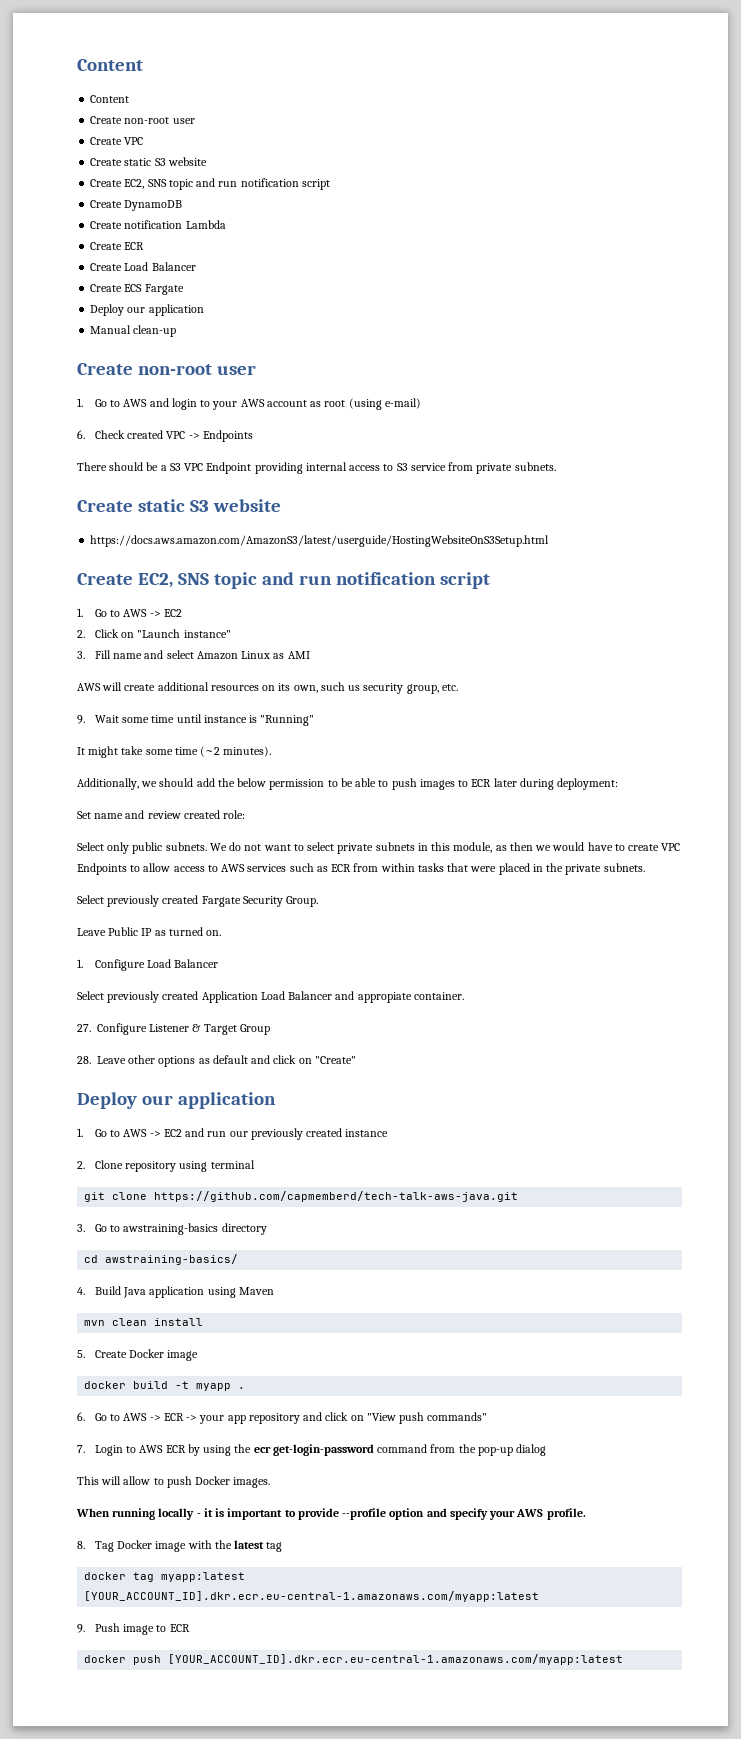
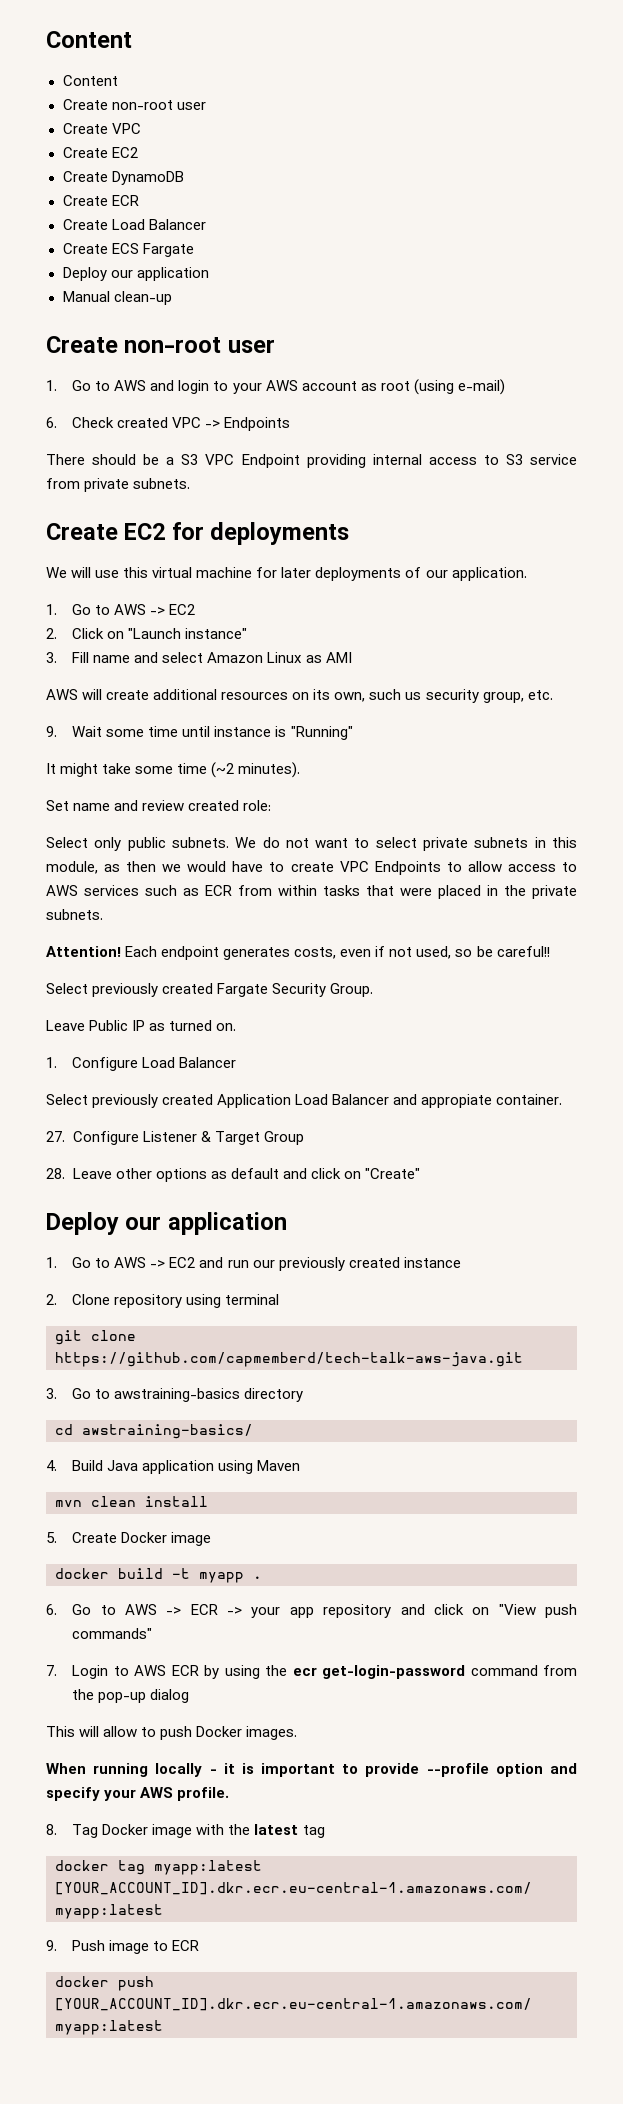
  Create VPC
- Create static S3 website
- Create EC2, SNS topic and run notification script
+ Create EC2
- Create notification Lambda
  There should be a S3 VPC Endpoint providing internal access to S3 service from private subnets.
- Create static S3 website
- https://docs.aws.amazon.com/AmazonS3/latest/userguide/HostingWebsiteOnS3Setup.html
- Create EC2, SNS topic and run notification script
+ Create EC2 for deployments
+ We will use this virtual machine for later deployments of our application.
- Additionally, we should add the below permission to be able to push images to ECR later during deployment:
+ Attention! Each endpoint generates costs, even if not used, so be careful!!

